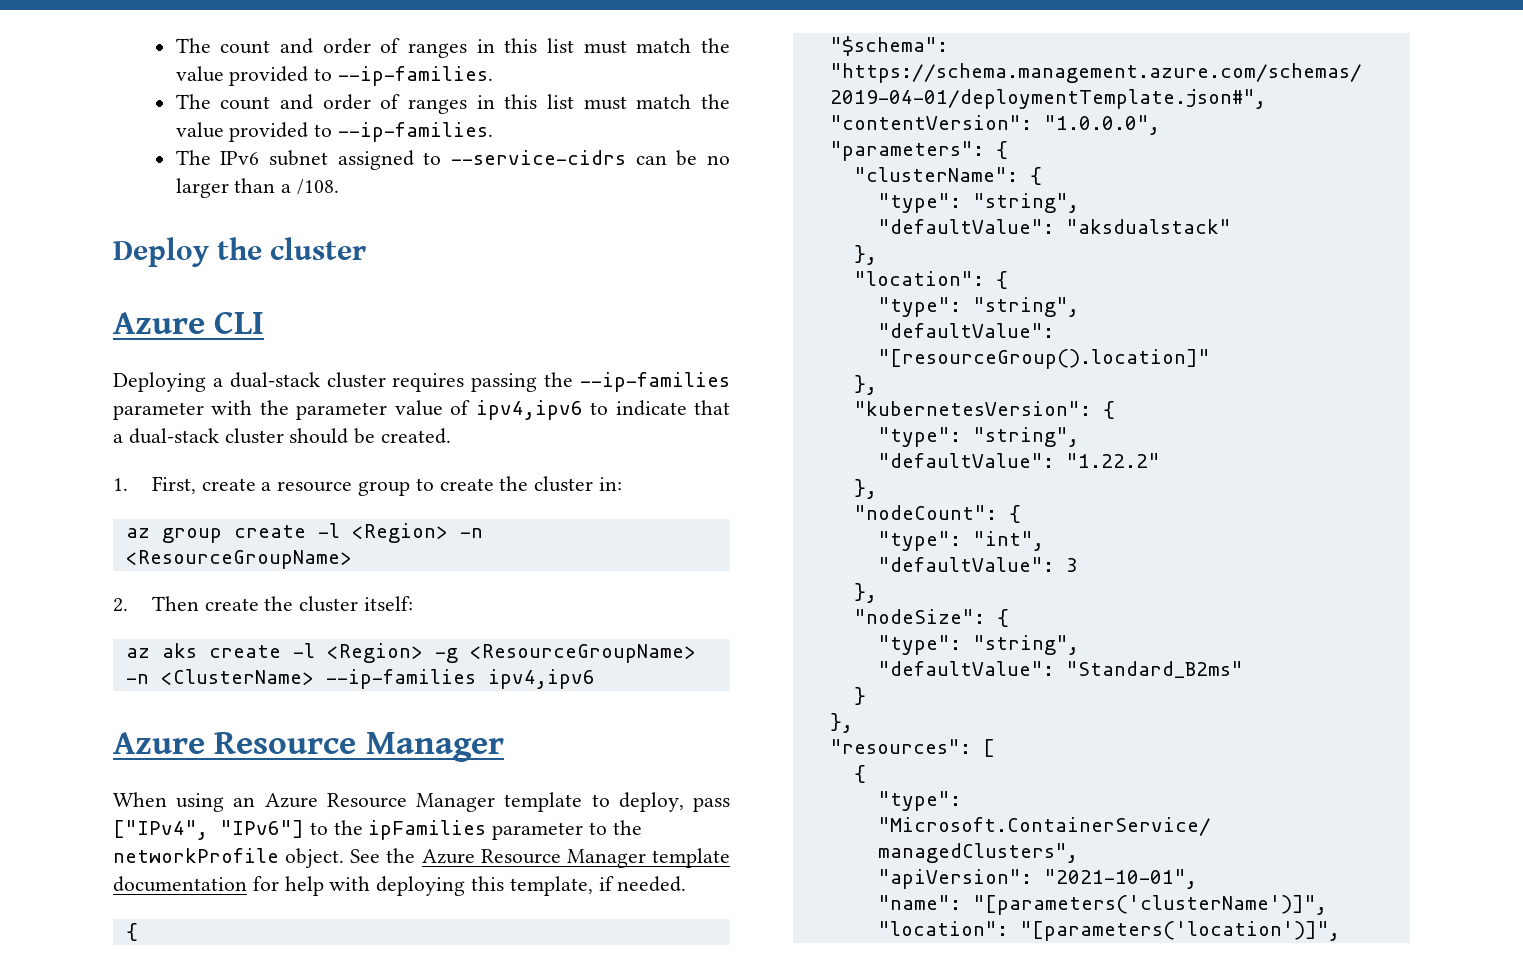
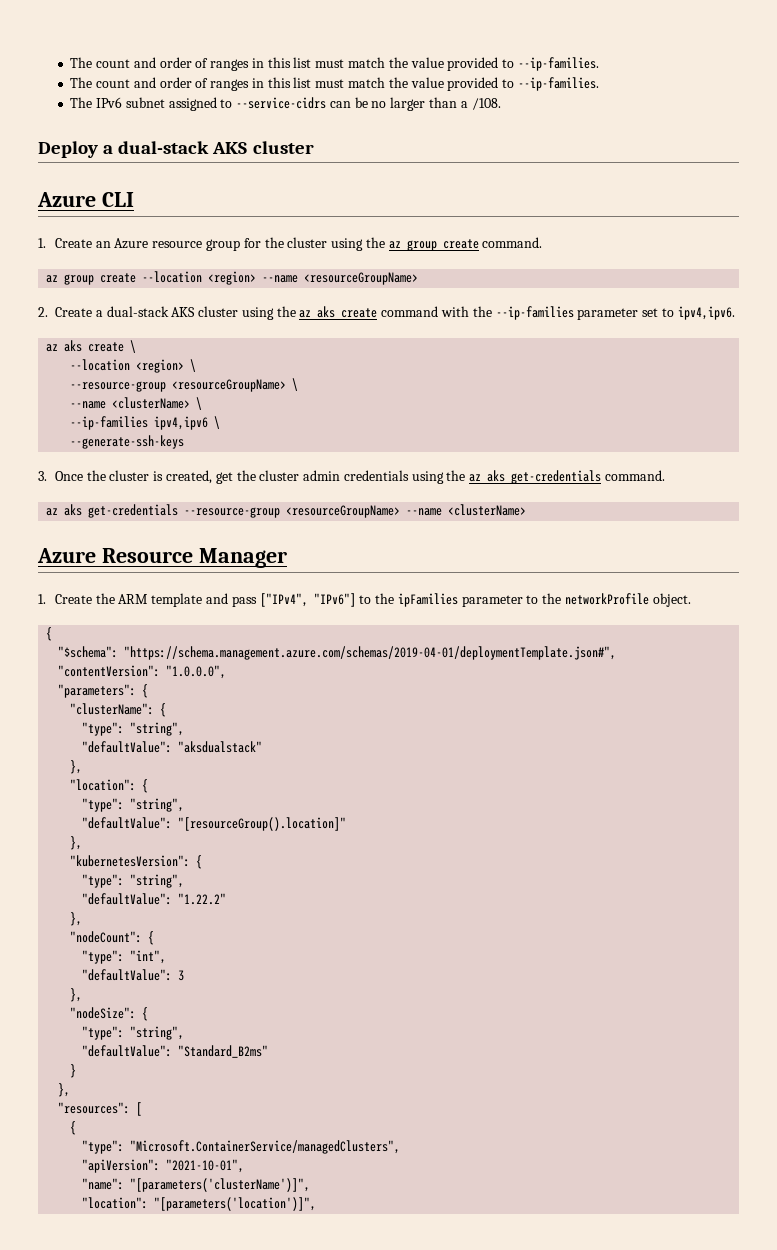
- Deploy the cluster
+ Deploy a dual-stack AKS cluster
- Deploying a dual-stack cluster requires passing the --ip-families parameter with the parameter value of ipv4,ipv6 to indicate that a dual-stack cluster should be created.
- 1. First, create a resource group to create the cluster in:
- az group create -l <Region> -n <ResourceGroupName>
- 2. Then create the cluster itself:
- az aks create -l <Region> -g <ResourceGroupName> -n <ClusterName> --ip-families ipv4,ipv6
+ 1. Create an Azure resource group for the cluster using the az group create command.
+ az group create --location <region> --name <resourceGroupName>
+ 2. Create a dual-stack AKS cluster using the az aks create command with the --ip-families parameter set to ipv4,ipv6.
+ az aks create \
+ --location <region> \
+ --resource-group <resourceGroupName> \
+ --name <clusterName> \
+ --ip-families ipv4,ipv6 \
+ --generate-ssh-keys
+ 3. Once the cluster is created, get the cluster admin credentials using the az aks get-credentials command.
+ az aks get-credentials --resource-group <resourceGroupName> --name <clusterName>
  Azure Resource Manager
- When using an Azure Resource Manager template to deploy, pass ["IPv4", "IPv6"] to the ipFamilies parameter to the networkProfile object. See the Azure Resource Manager template documentation for help with deploying this template, if needed.
+ 1. Create the ARM template and pass ["IPv4", "IPv6"] to the ipFamilies parameter to the networkProfile object.

